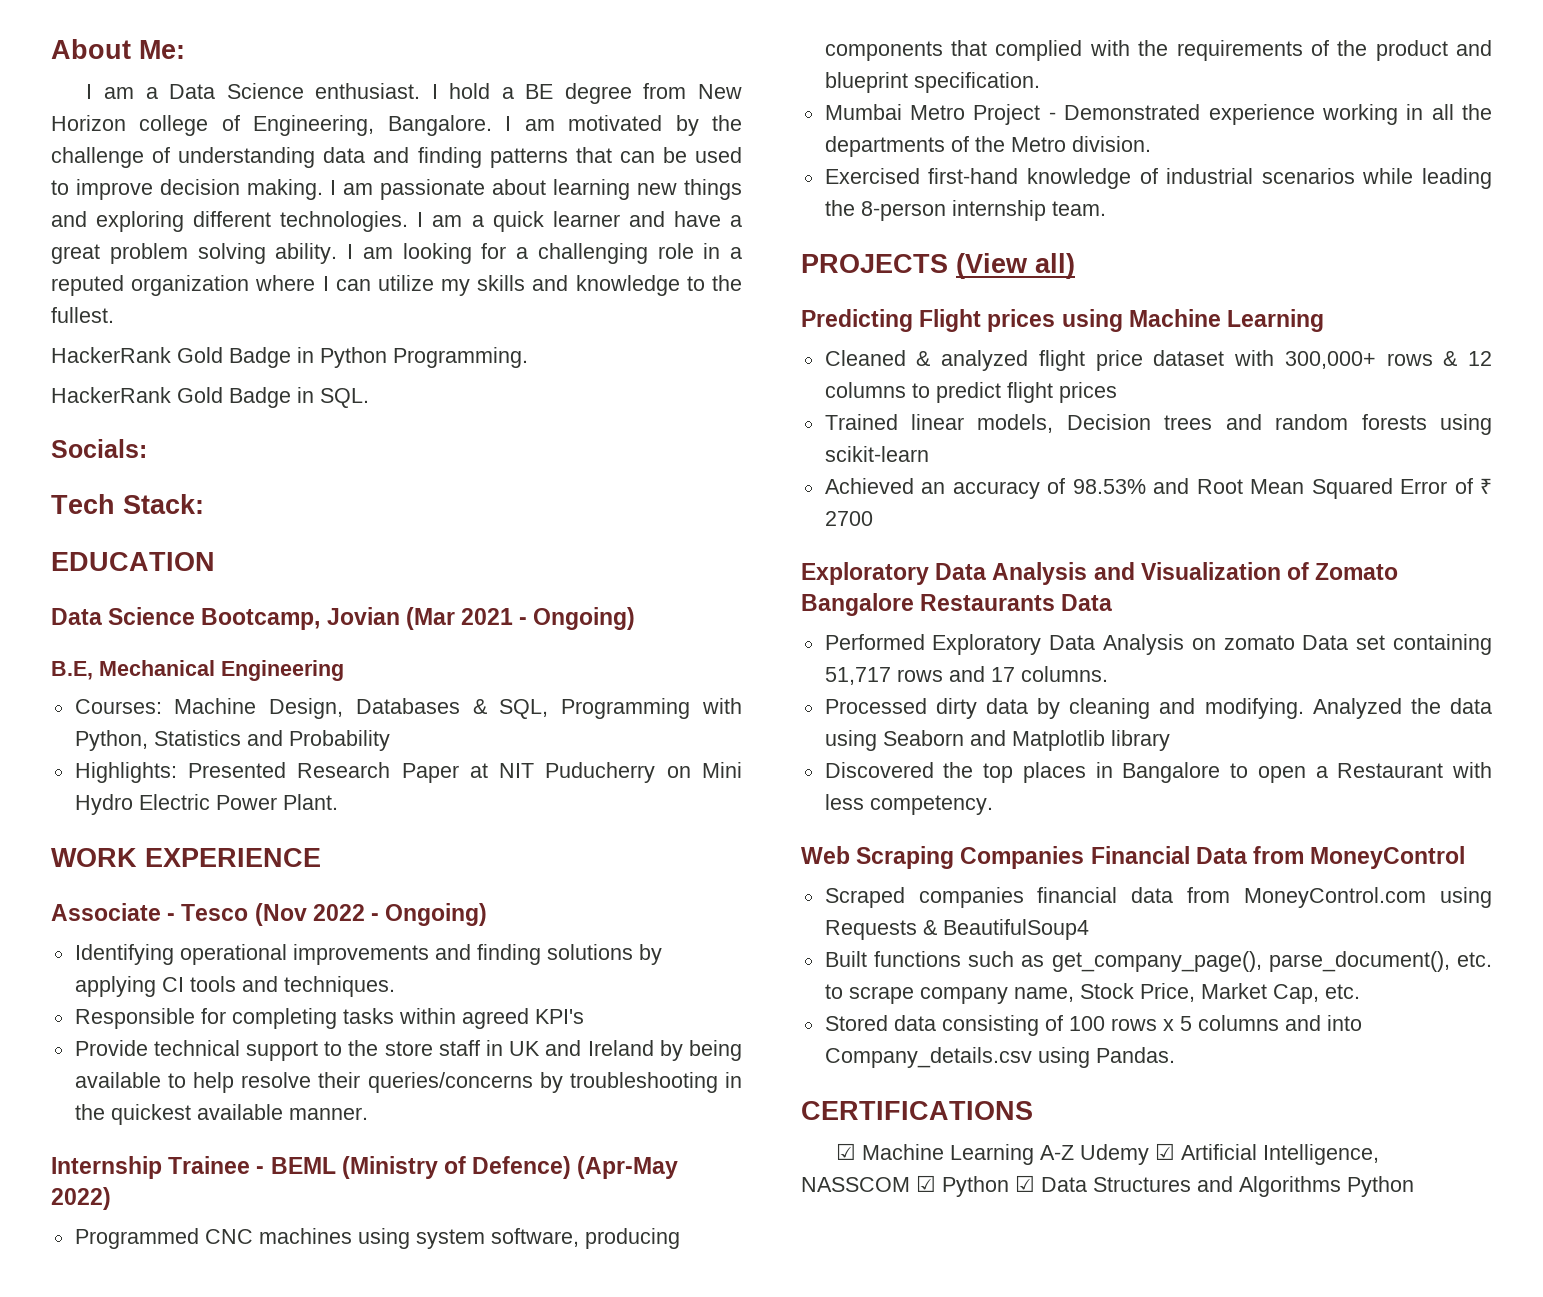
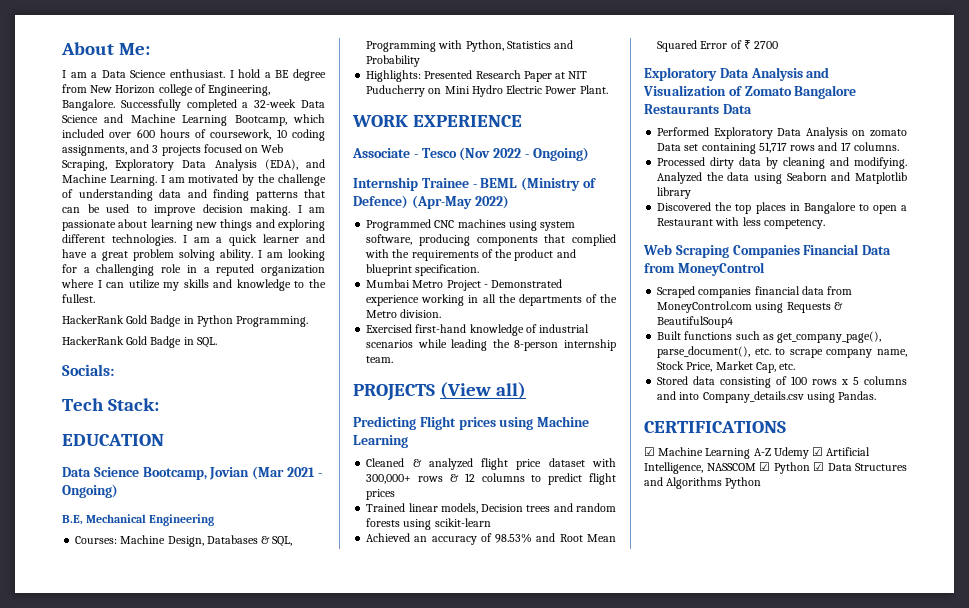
+ Successfully completed a 32-week Data Science and Machine Learning Bootcamp, which included over 600 hours of coursework, 10 coding assignments, and 3 projects focused on Web Scraping, Exploratory Data Analysis (EDA), and Machine Learning.
- Identifying operational improvements and finding solutions by applying CI tools and techniques.
- Responsible for completing tasks within agreed KPI's
- Provide technical support to the store staff in UK and Ireland by being available to help resolve their queries/concerns by troubleshooting in the quickest available manner.

